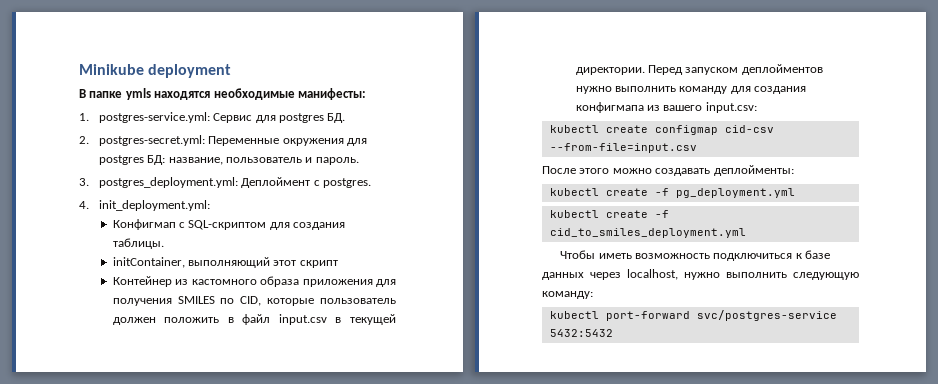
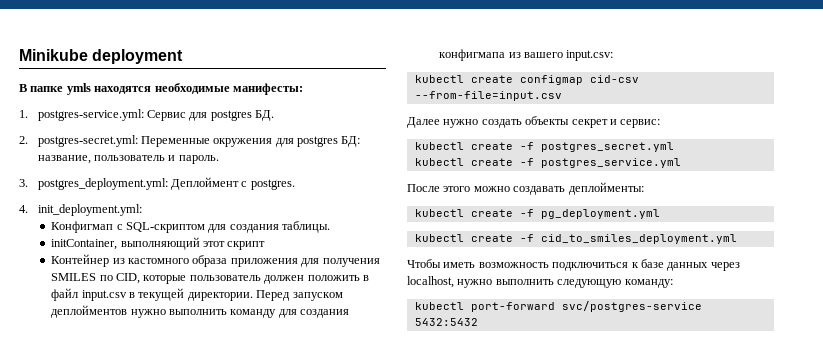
+ Далее нужно создать объекты секрет и сервис:
+ kubectl create -f postgres_secret.yml
+ kubectl create -f postgres_service.yml

